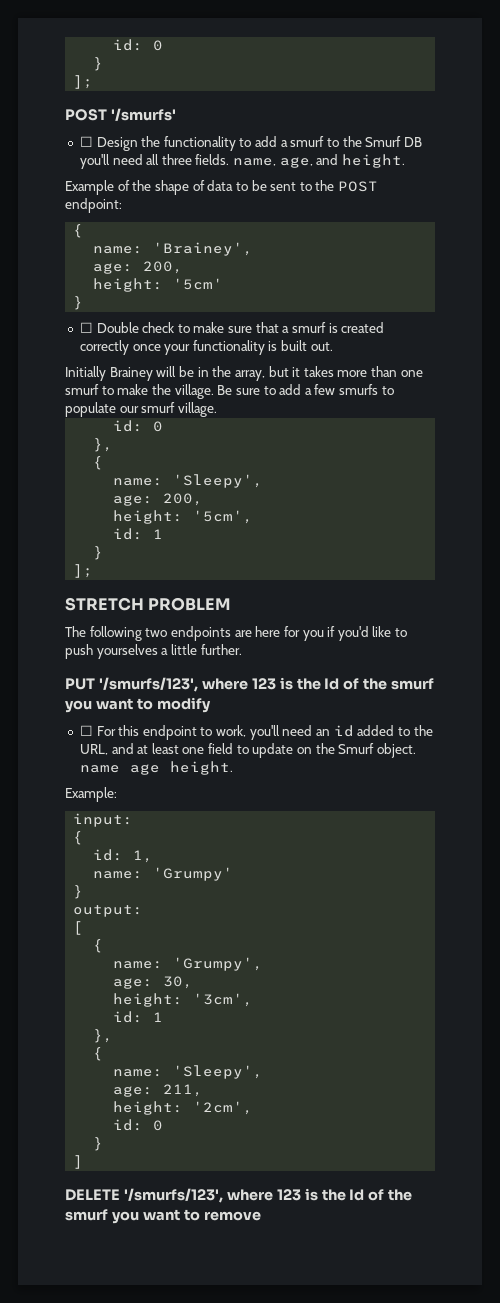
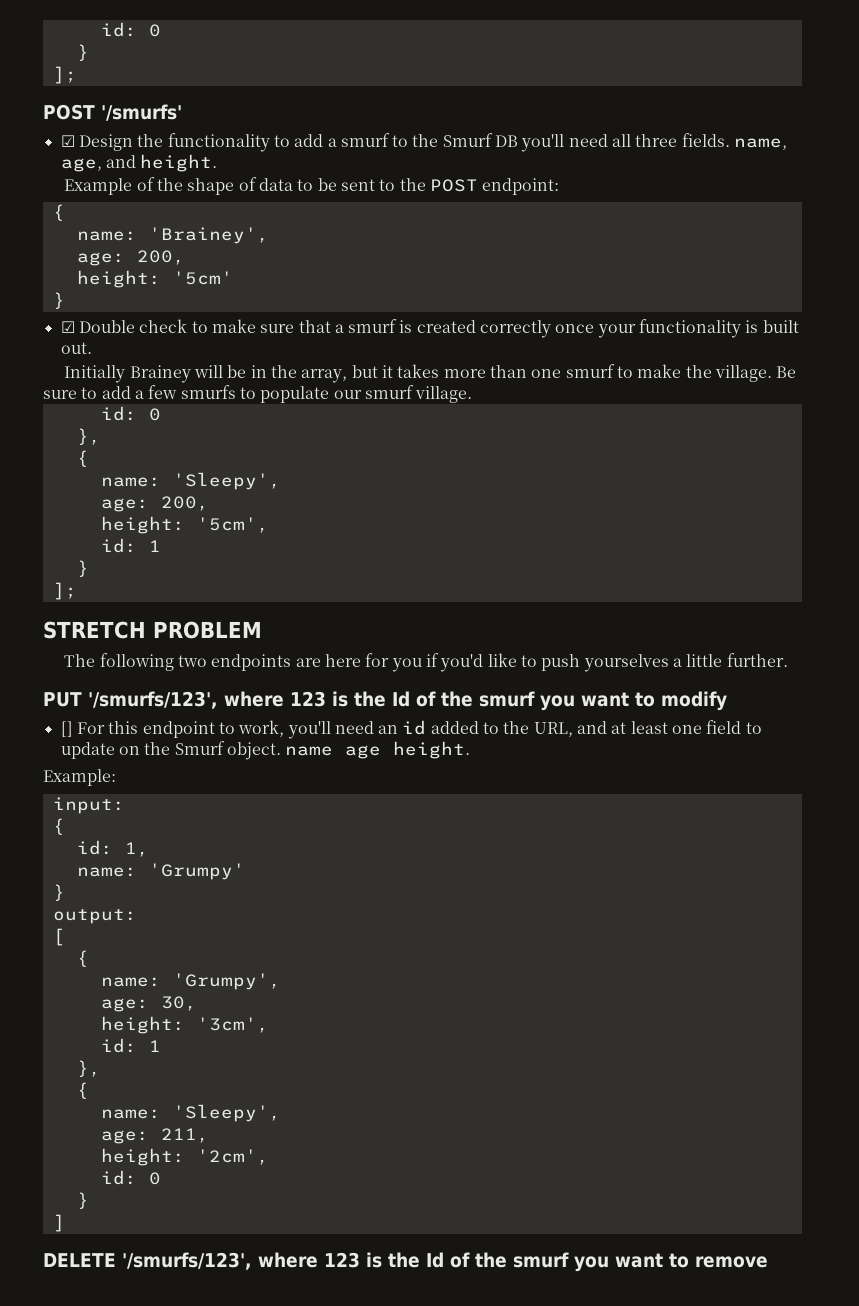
- ☐ Design the functionality to add a smurf to the Smurf DB you'll need all three fields. name, age, and height.
+ ☑ Design the functionality to add a smurf to the Smurf DB you'll need all three fields. name, age, and height.
- ☐ Double check to make sure that a smurf is created correctly once your functionality is built out.
+ ☑ Double check to make sure that a smurf is created correctly once your functionality is built out.
- ☐ For this endpoint to work, you'll need an id added to the URL, and at least one field to update on the Smurf object. name age height.
+ [] For this endpoint to work, you'll need an id added to the URL, and at least one field to update on the Smurf object. name age height.

